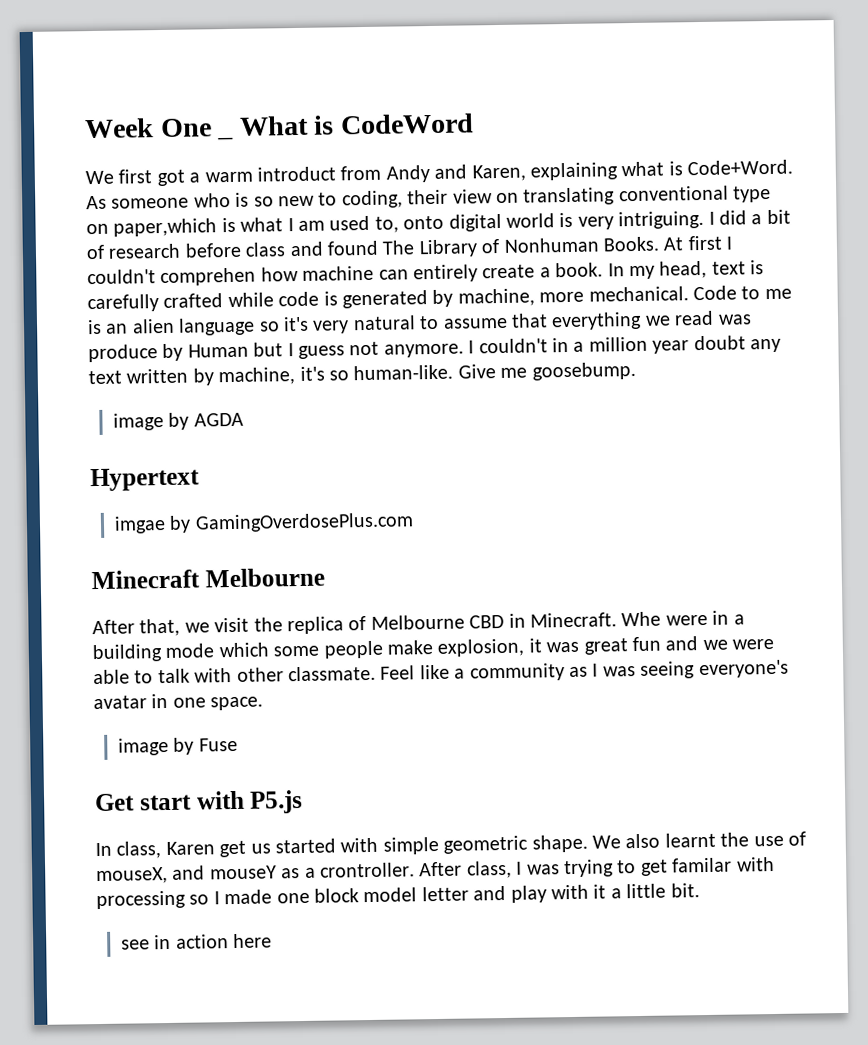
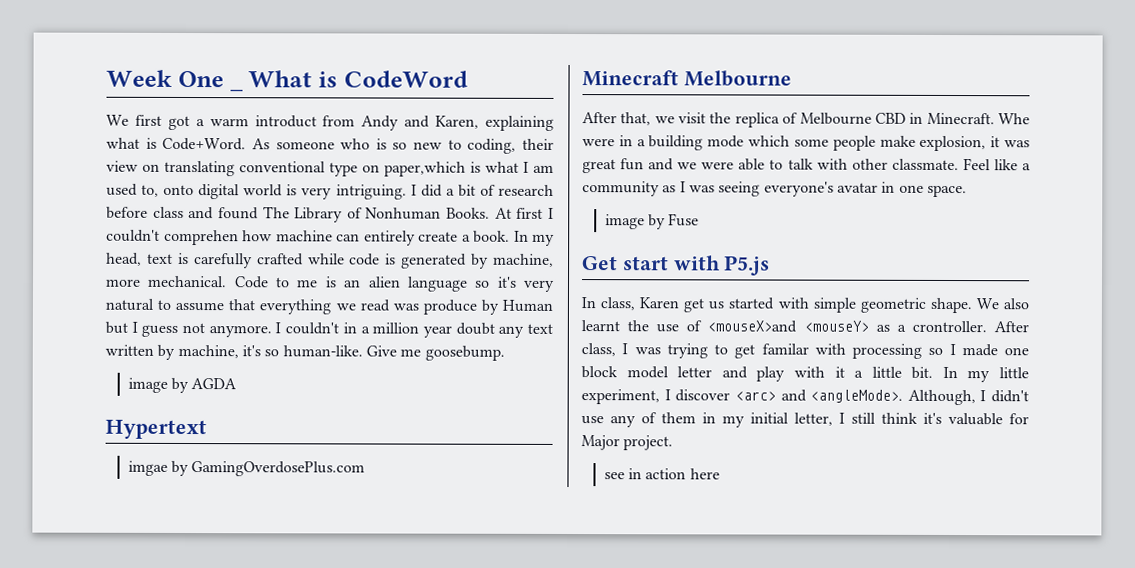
- We also learnt the use of mouseX, and mouseY as a crontroller.
+ We also learnt the use of <mouseX>and <mouseY> as a crontroller.
+ In my little experiment, I discover <arc> and <angleMode>. Although, I didn't use any of them in my initial letter, I still think it's valuable for Major project.

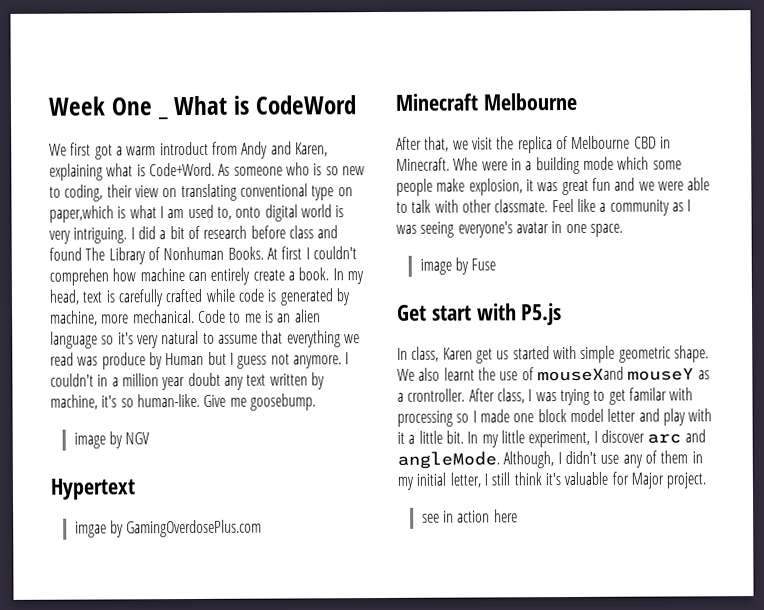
- image by AGDA
+ image by NGV
- We also learnt the use of <mouseX>and <mouseY> as a crontroller.
+ We also learnt the use of mouseXand mouseY as a crontroller.
- In my little experiment, I discover <arc> and <angleMode>.
+ In my little experiment, I discover arc and angleMode.

